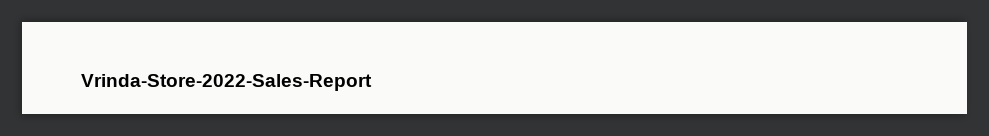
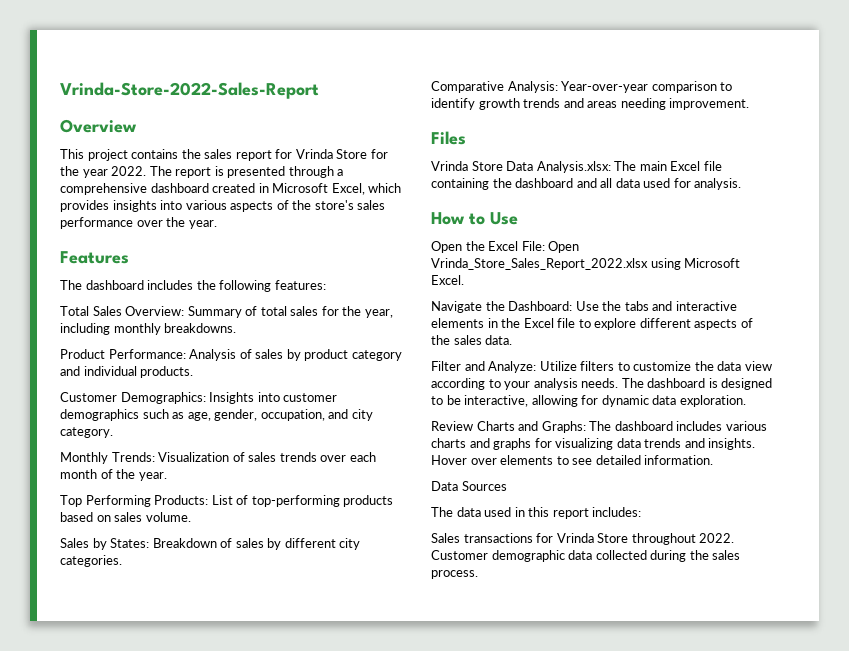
+ Overview
+ This project contains the sales report for Vrinda Store for the year 2022. The report is presented through a comprehensive dashboard created in Microsoft Excel, which provides insights into various aspects of the store's sales performance over the year.
+ Features
+ The dashboard includes the following features:
+ Total Sales Overview: Summary of total sales for the year, including monthly breakdowns.
+ Product Performance: Analysis of sales by product category and individual products.
+ Customer Demographics: Insights into customer demographics such as age, gender, occupation, and city category.
+ Monthly Trends: Visualization of sales trends over each month of the year.
+ Top Performing Products: List of top-performing products based on sales volume.
+ Sales by States: Breakdown of sales by different city categories.
+ Comparative Analysis: Year-over-year comparison to identify growth trends and areas needing improvement.
+ Files
+ Vrinda Store Data Analysis.xlsx: The main Excel file containing the dashboard and all data used for analysis.
+ How to Use
+ Open the Excel File: Open Vrinda_Store_Sales_Report_2022.xlsx using Microsoft Excel.
+ Navigate the Dashboard: Use the tabs and interactive elements in the Excel file to explore different aspects of the sales data.
+ Filter and Analyze: Utilize filters to customize the data view according to your analysis needs. The dashboard is designed to be interactive, allowing for dynamic data exploration.
+ Review Charts and Graphs: The dashboard includes various charts and graphs for visualizing data trends and insights. Hover over elements to see detailed information.
+ Data Sources
+ The data used in this report includes:
+ Sales transactions for Vrinda Store throughout 2022. Customer demographic data collected during the sales process.

